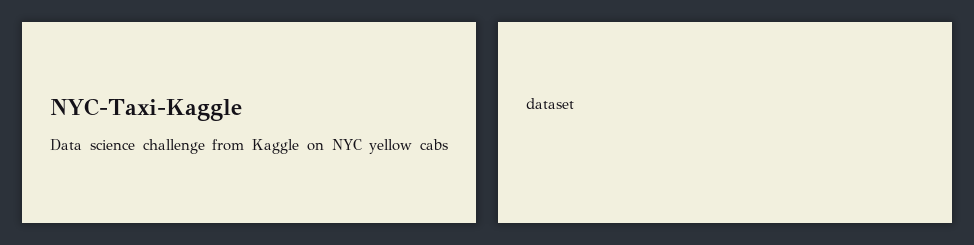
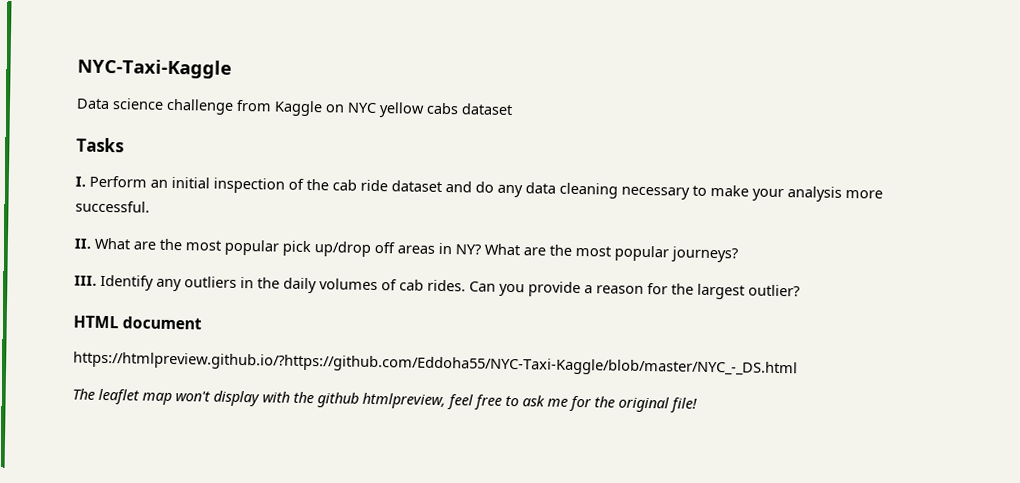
+ Tasks
+ I. Perform an initial inspection of the cab ride dataset and do any data cleaning necessary to make your analysis more successful.
+ II. What are the most popular pick up/drop off areas in NY? What are the most popular journeys?
+ III. Identify any outliers in the daily volumes of cab rides. Can you provide a reason for the largest outlier?
+ HTML document
+ https://htmlpreview.github.io/?https://github.com/Eddoha55/NYC-Taxi-Kaggle/blob/master/NYC_-_DS.html
+ The leaflet map won't display with the github htmlpreview, feel free to ask me for the original file!

